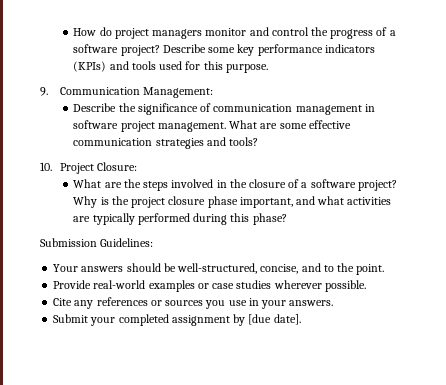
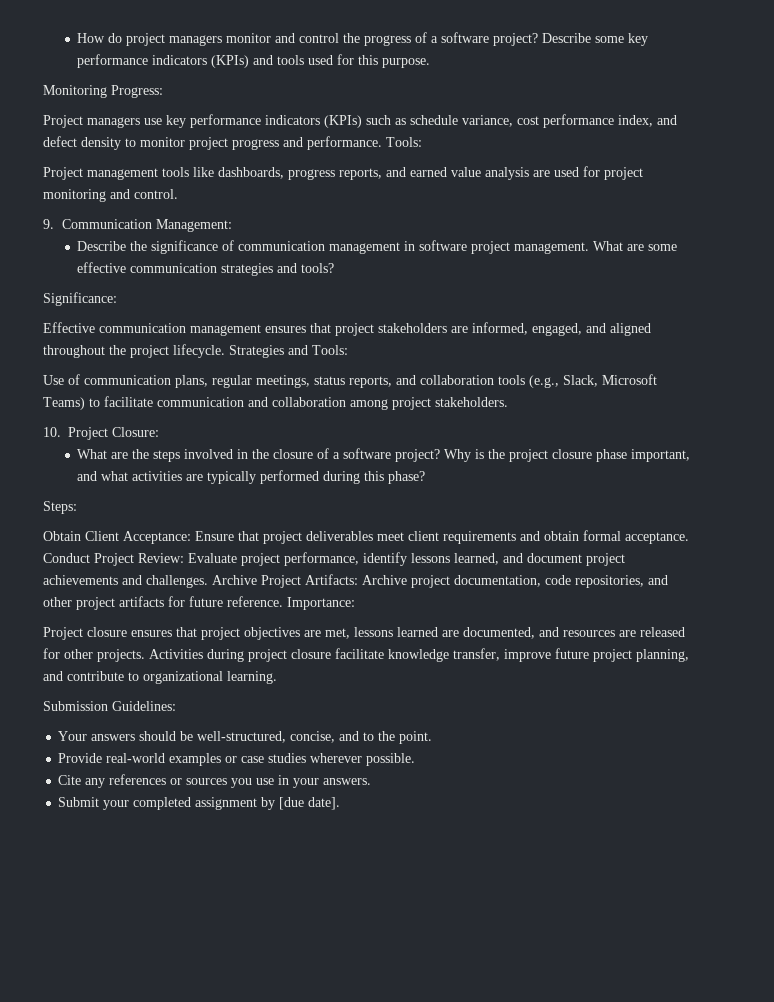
+ Monitoring Progress:
+ Project managers use key performance indicators (KPIs) such as schedule variance, cost performance index, and defect density to monitor project progress and performance. Tools:
+ Project management tools like dashboards, progress reports, and earned value analysis are used for project monitoring and control.
+ Significance:
+ Effective communication management ensures that project stakeholders are informed, engaged, and aligned throughout the project lifecycle. Strategies and Tools:
+ Use of communication plans, regular meetings, status reports, and collaboration tools (e.g., Slack, Microsoft Teams) to facilitate communication and collaboration among project stakeholders.
+ Steps:
+ Obtain Client Acceptance: Ensure that project deliverables meet client requirements and obtain formal acceptance. Conduct Project Review: Evaluate project performance, identify lessons learned, and document project achievements and challenges. Archive Project Artifacts: Archive project documentation, code repositories, and other project artifacts for future reference. Importance:
+ Project closure ensures that project objectives are met, lessons learned are documented, and resources are released for other projects. Activities during project closure facilitate knowledge transfer, improve future project planning, and contribute to organizational learning.

